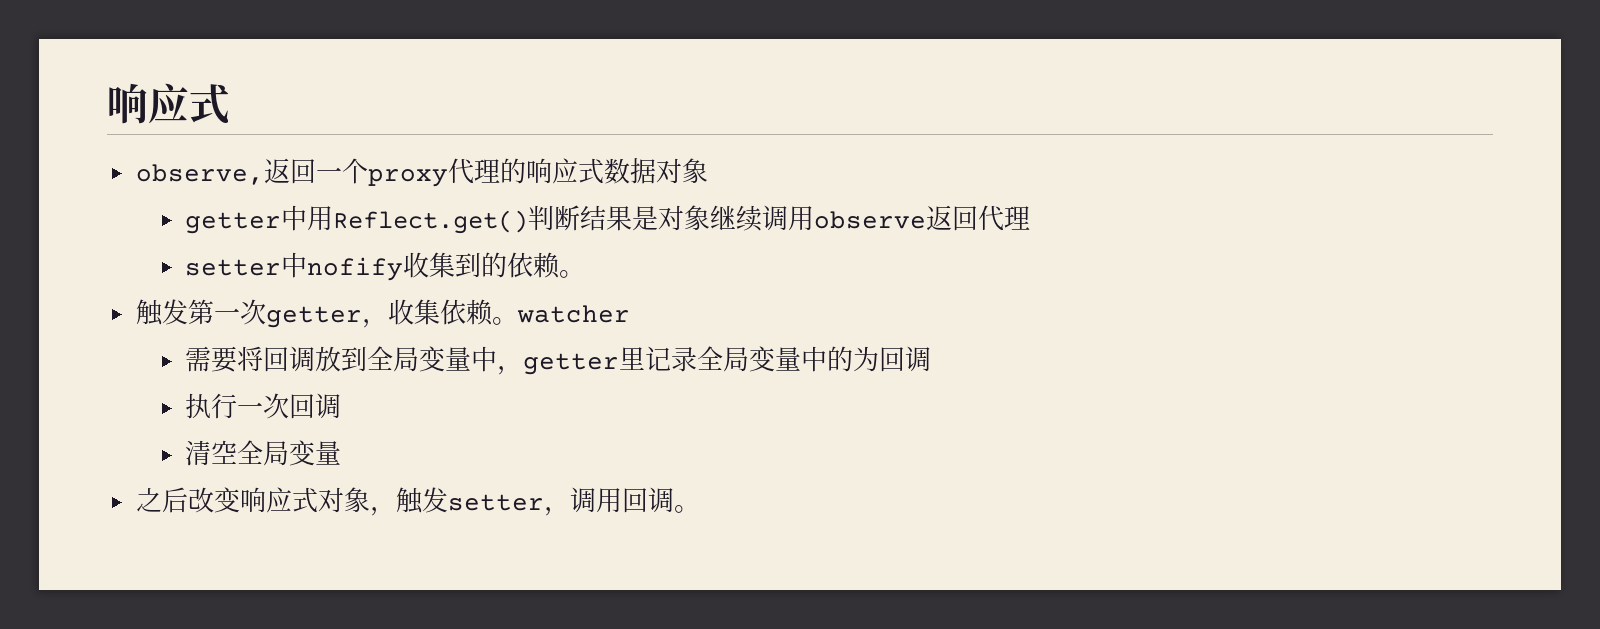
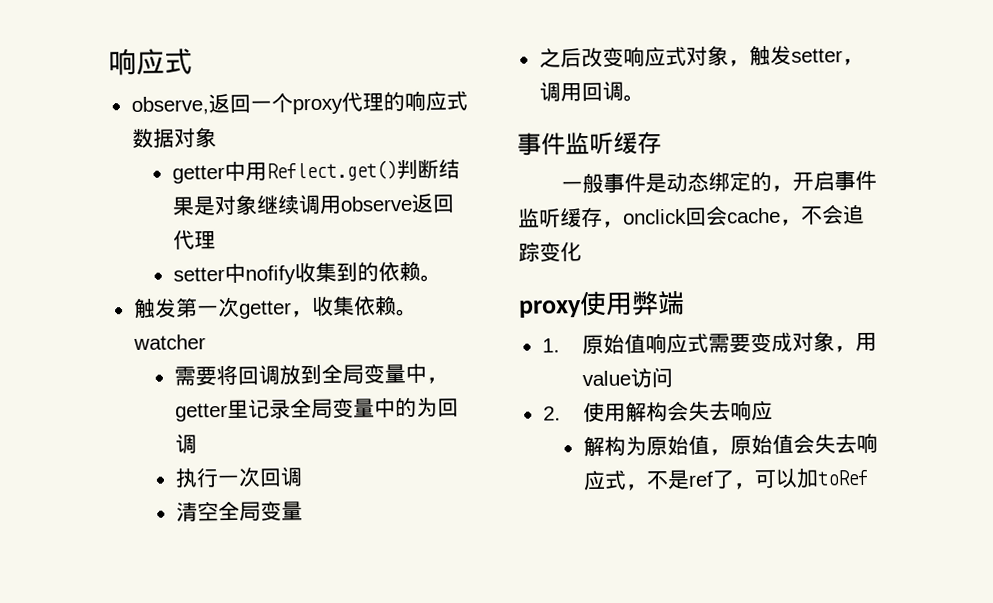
  之后改变响应式对象，触发setter，调用回调。
+ 事件监听缓存
+ 一般事件是动态绑定的，开启事件监听缓存，onclick回会cache，不会追踪变化
+ proxy使用弊端
+ 1.原始值响应式需要变成对象，用value访问
+ 2.使用解构会失去响应
+ 解构为原始值，原始值会失去响应式，不是ref了，可以加toRef

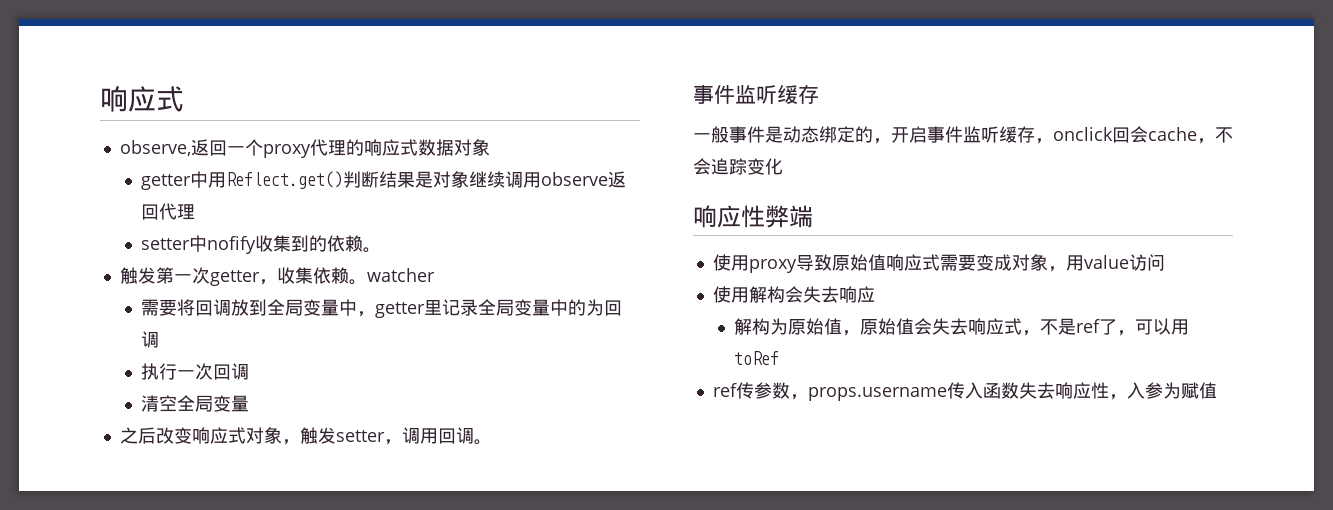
- proxy使用弊端
+ 响应性弊端
- 1.原始值响应式需要变成对象，用value访问
+ 使用proxy导致原始值响应式需要变成对象，用value访问
- 2.使用解构会失去响应
+ 使用解构会失去响应
- 解构为原始值，原始值会失去响应式，不是ref了，可以加toRef
+ 解构为原始值，原始值会失去响应式，不是ref了，可以用toRef
+ ref传参数，props.username传入函数失去响应性，入参为赋值

